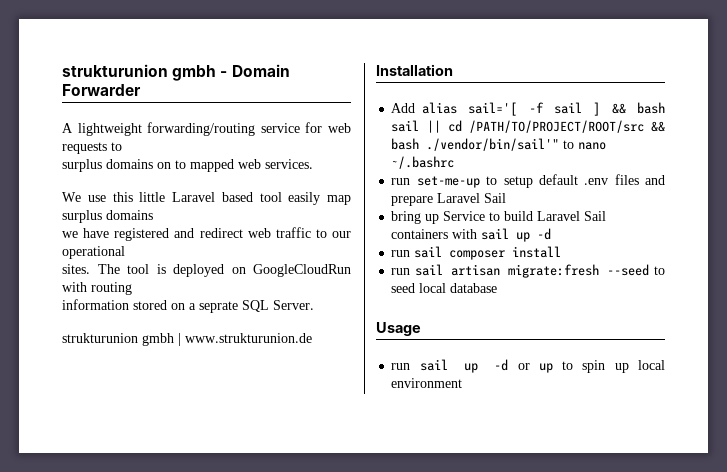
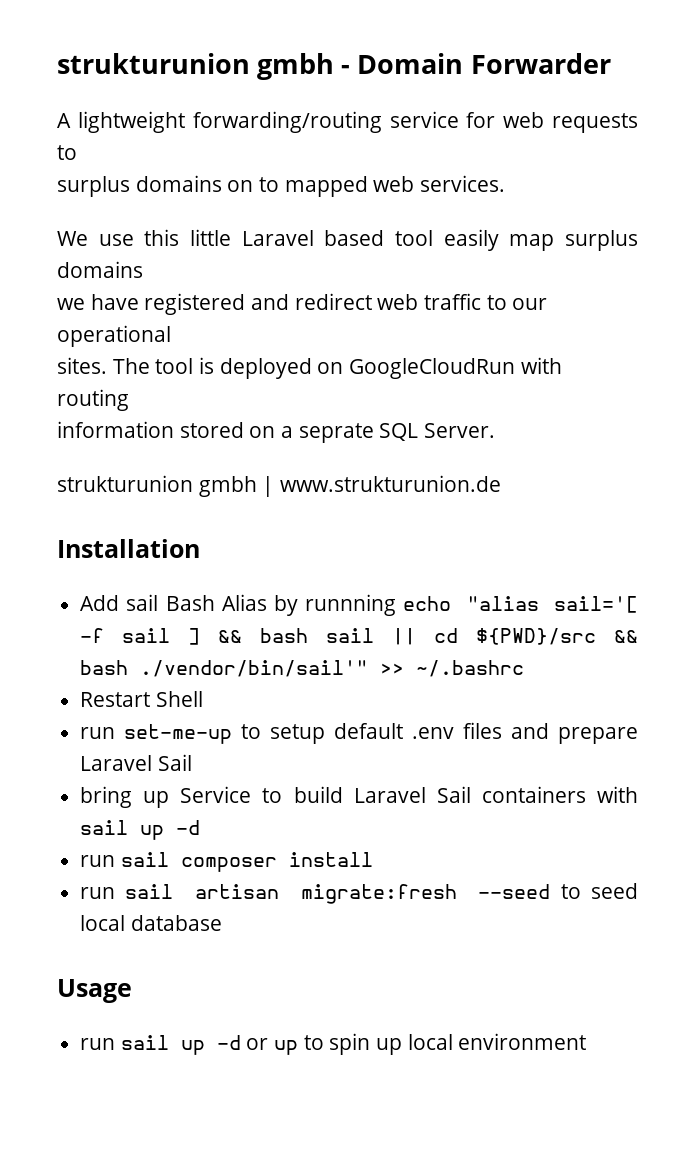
- Add alias sail='[ -f sail ] && bash sail || cd /PATH/TO/PROJECT/ROOT/src && bash ./vendor/bin/sail'" to nano ~/.bashrc
+ Add sail Bash Alias by runnning echo "alias sail='[ -f sail ] && bash sail || cd ${PWD}/src && bash ./vendor/bin/sail'" >> ~/.bashrc
+ Restart Shell

